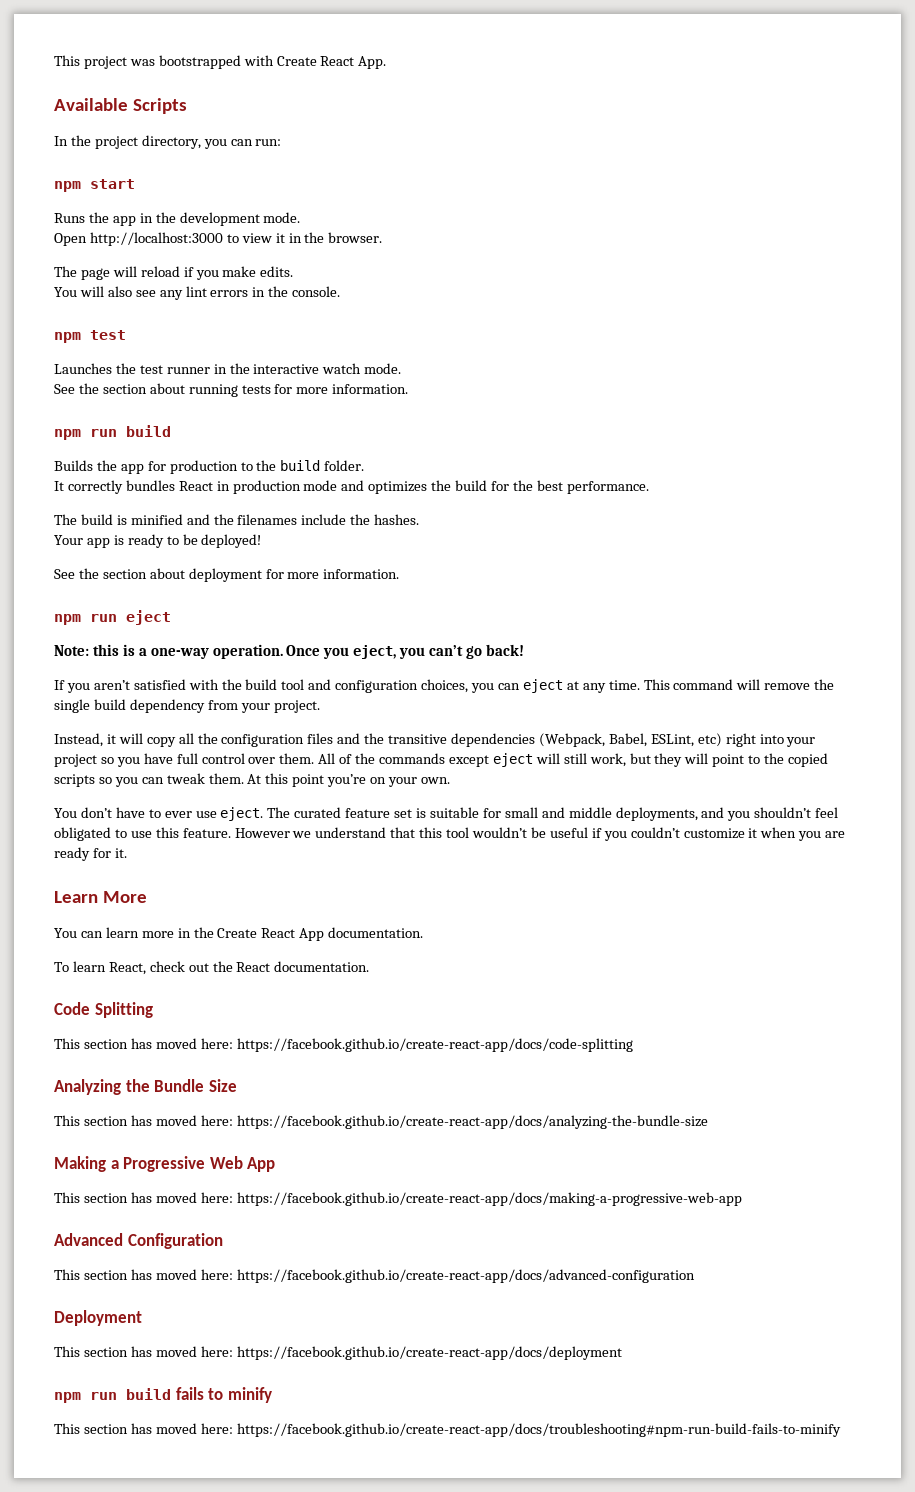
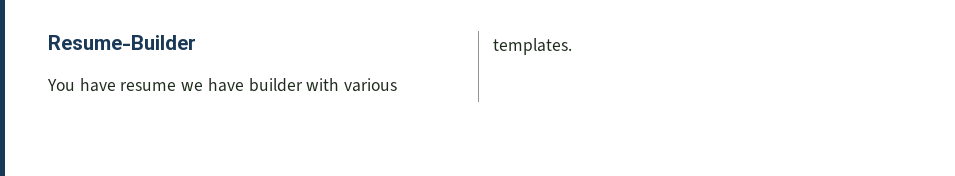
- This project was bootstrapped with Create React App.
- Available Scripts
- In the project directory, you can run:
- npm start
- Runs the app in the development mode.
- Open http://localhost:3000 to view it in the browser.
- The page will reload if you make edits.
- You will also see any lint errors in the console.
- npm test
- Launches the test runner in the interactive watch mode.
- See the section about running tests for more information.
- npm run build
- Builds the app for production to the build folder.
- It correctly bundles React in production mode and optimizes the build for the best performance.
- The build is minified and the filenames include the hashes.
- Your app is ready to be deployed!
- See the section about deployment for more information.
- npm run eject
- Note: this is a one-way operation. Once you eject, you can’t go back!
- If you aren’t satisfied with the build tool and configuration choices, you can eject at any time. This command will remove the single build dependency from your project.
- Instead, it will copy all the configuration files and the transitive dependencies (Webpack, Babel, ESLint, etc) right into your project so you have full control over them. All of the commands except eject will still work, but they will point to the copied scripts so you can tweak them. At this point you’re on your own.
- You don’t have to ever use eject. The curated feature set is suitable for small and middle deployments, and you shouldn’t feel obligated to use this feature. However we understand that this tool wouldn’t be useful if you couldn’t customize it when you are ready for it.
- Learn More
- You can learn more in the Create React App documentation.
- To learn React, check out the React documentation.
- Code Splitting
- This section has moved here: https://facebook.github.io/create-react-app/docs/code-splitting
- Analyzing the Bundle Size
- This section has moved here: https://facebook.github.io/create-react-app/docs/analyzing-the-bundle-size
- Making a Progressive Web App
- This section has moved here: https://facebook.github.io/create-react-app/docs/making-a-progressive-web-app
- Advanced Configuration
- This section has moved here: https://facebook.github.io/create-react-app/docs/advanced-configuration
- Deployment
- This section has moved here: https://facebook.github.io/create-react-app/docs/deployment
- npm run build fails to minify
- This section has moved here: https://facebook.github.io/create-react-app/docs/troubleshooting#npm-run-build-fails-to-minify
+ Resume-Builder
+ You have resume we have builder with various templates.

